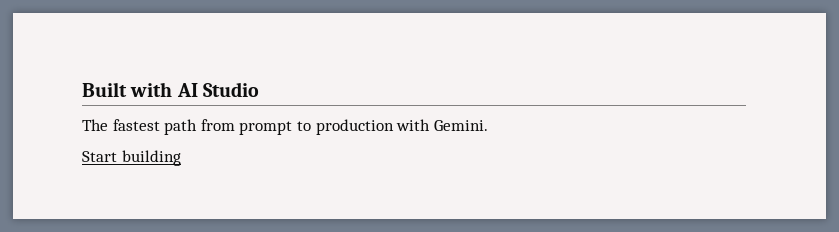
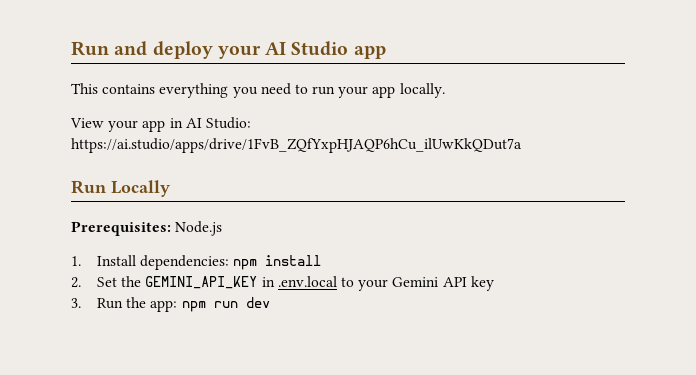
- Built with AI Studio
- The fastest path from prompt to production with Gemini.
- Start building
+ Run and deploy your AI Studio app
+ This contains everything you need to run your app locally.
+ View your app in AI Studio: https://ai.studio/apps/drive/1FvB_ZQfYxpHJAQP6hCu_ilUwKkQDut7a
+ Run Locally
+ Prerequisites: Node.js
+ 1. Install dependencies: npm install
+ 2. Set the GEMINI_API_KEY in .env.local to your Gemini API key
+ 3. Run the app: npm run dev

